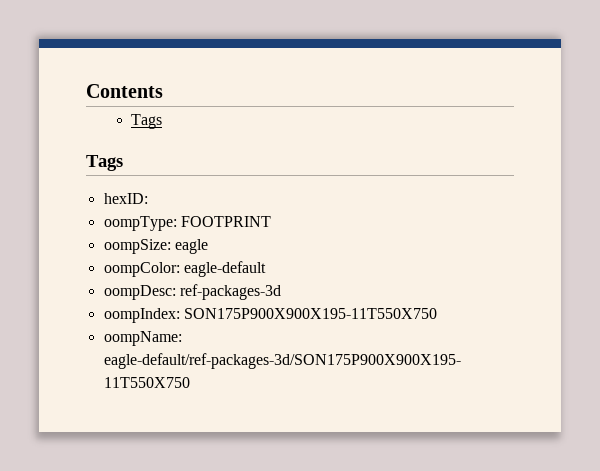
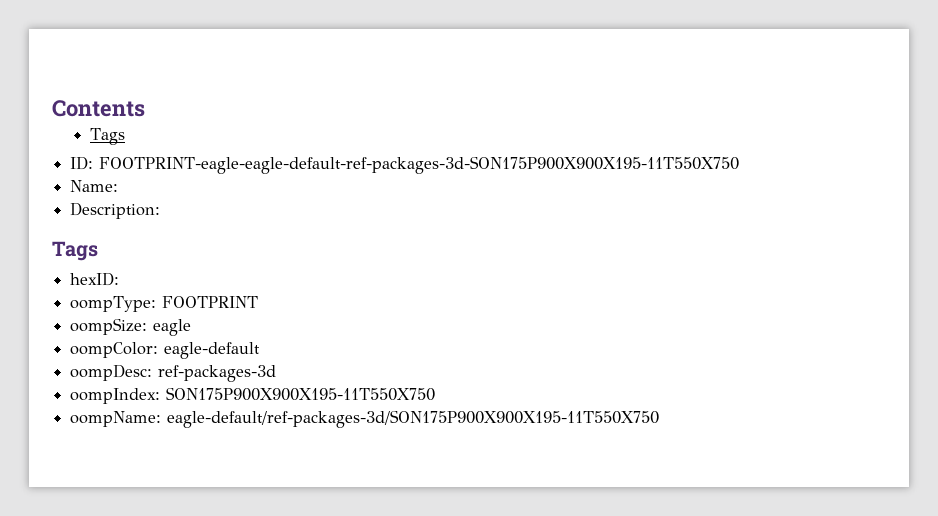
+ ID: FOOTPRINT-eagle-eagle-default-ref-packages-3d-SON175P900X900X195-11T550X750
+ Name:
+ Description:

